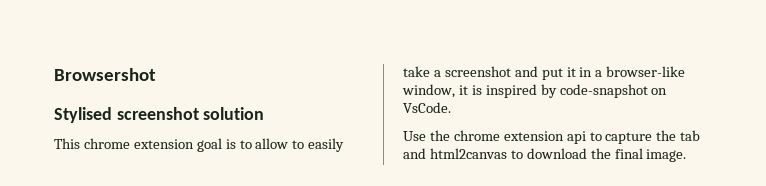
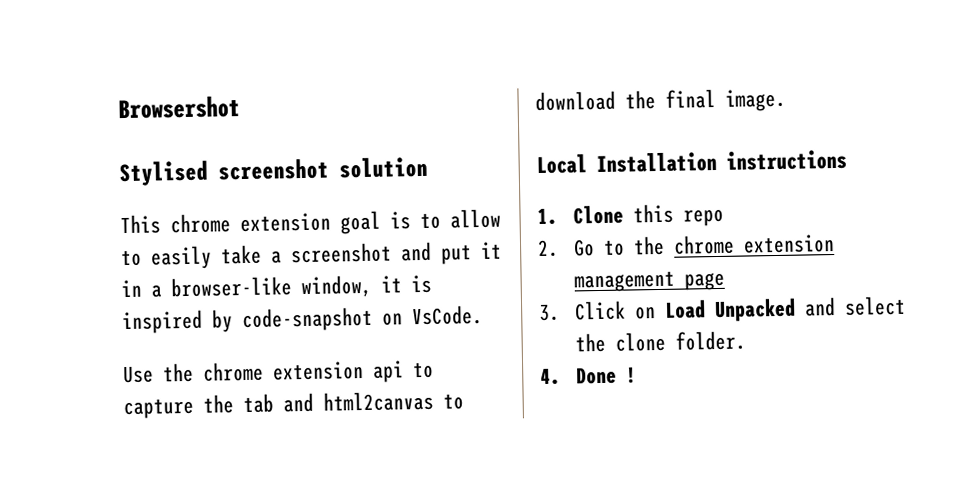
+ Local Installation instructions
+ 1. Clone this repo
+ 2. Go to the chrome extension management page
+ 3. Click on Load Unpacked and select the clone folder.
+ 4. Done !

